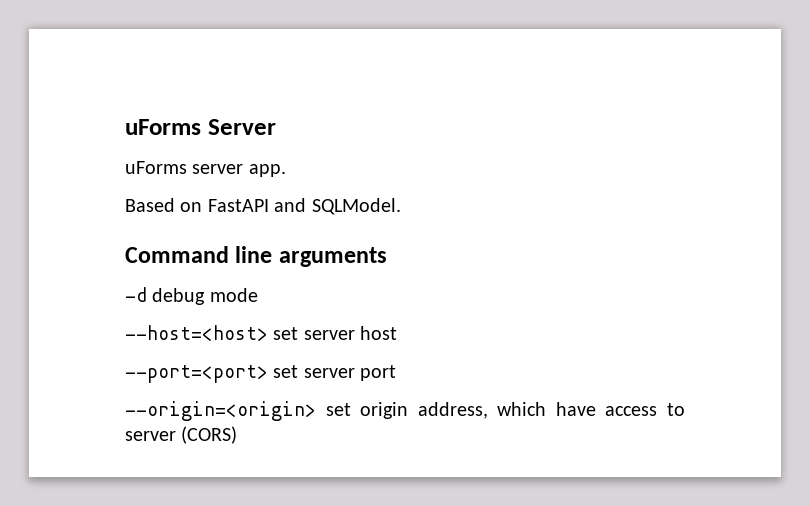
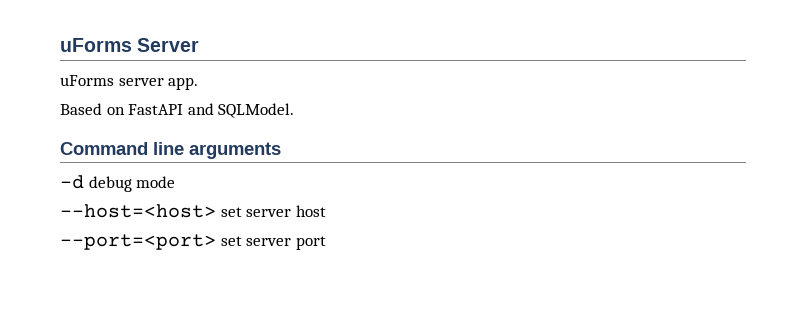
- --origin=<origin> set origin address, which have access to server (CORS)

